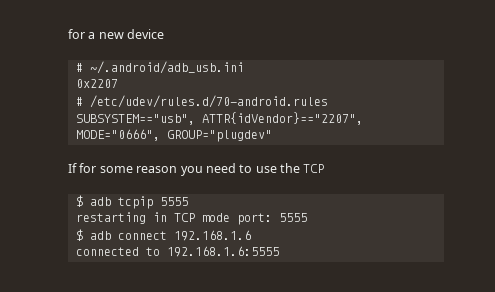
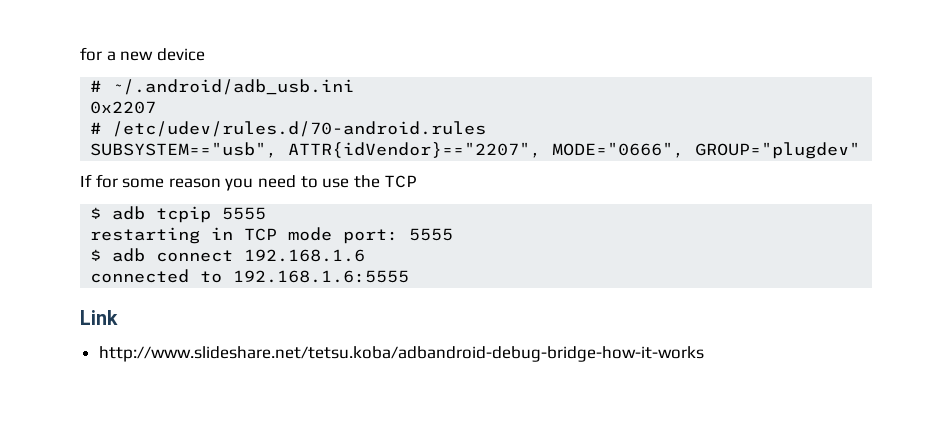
+ Link
+ http://www.slideshare.net/tetsu.koba/adbandroid-debug-bridge-how-it-works

